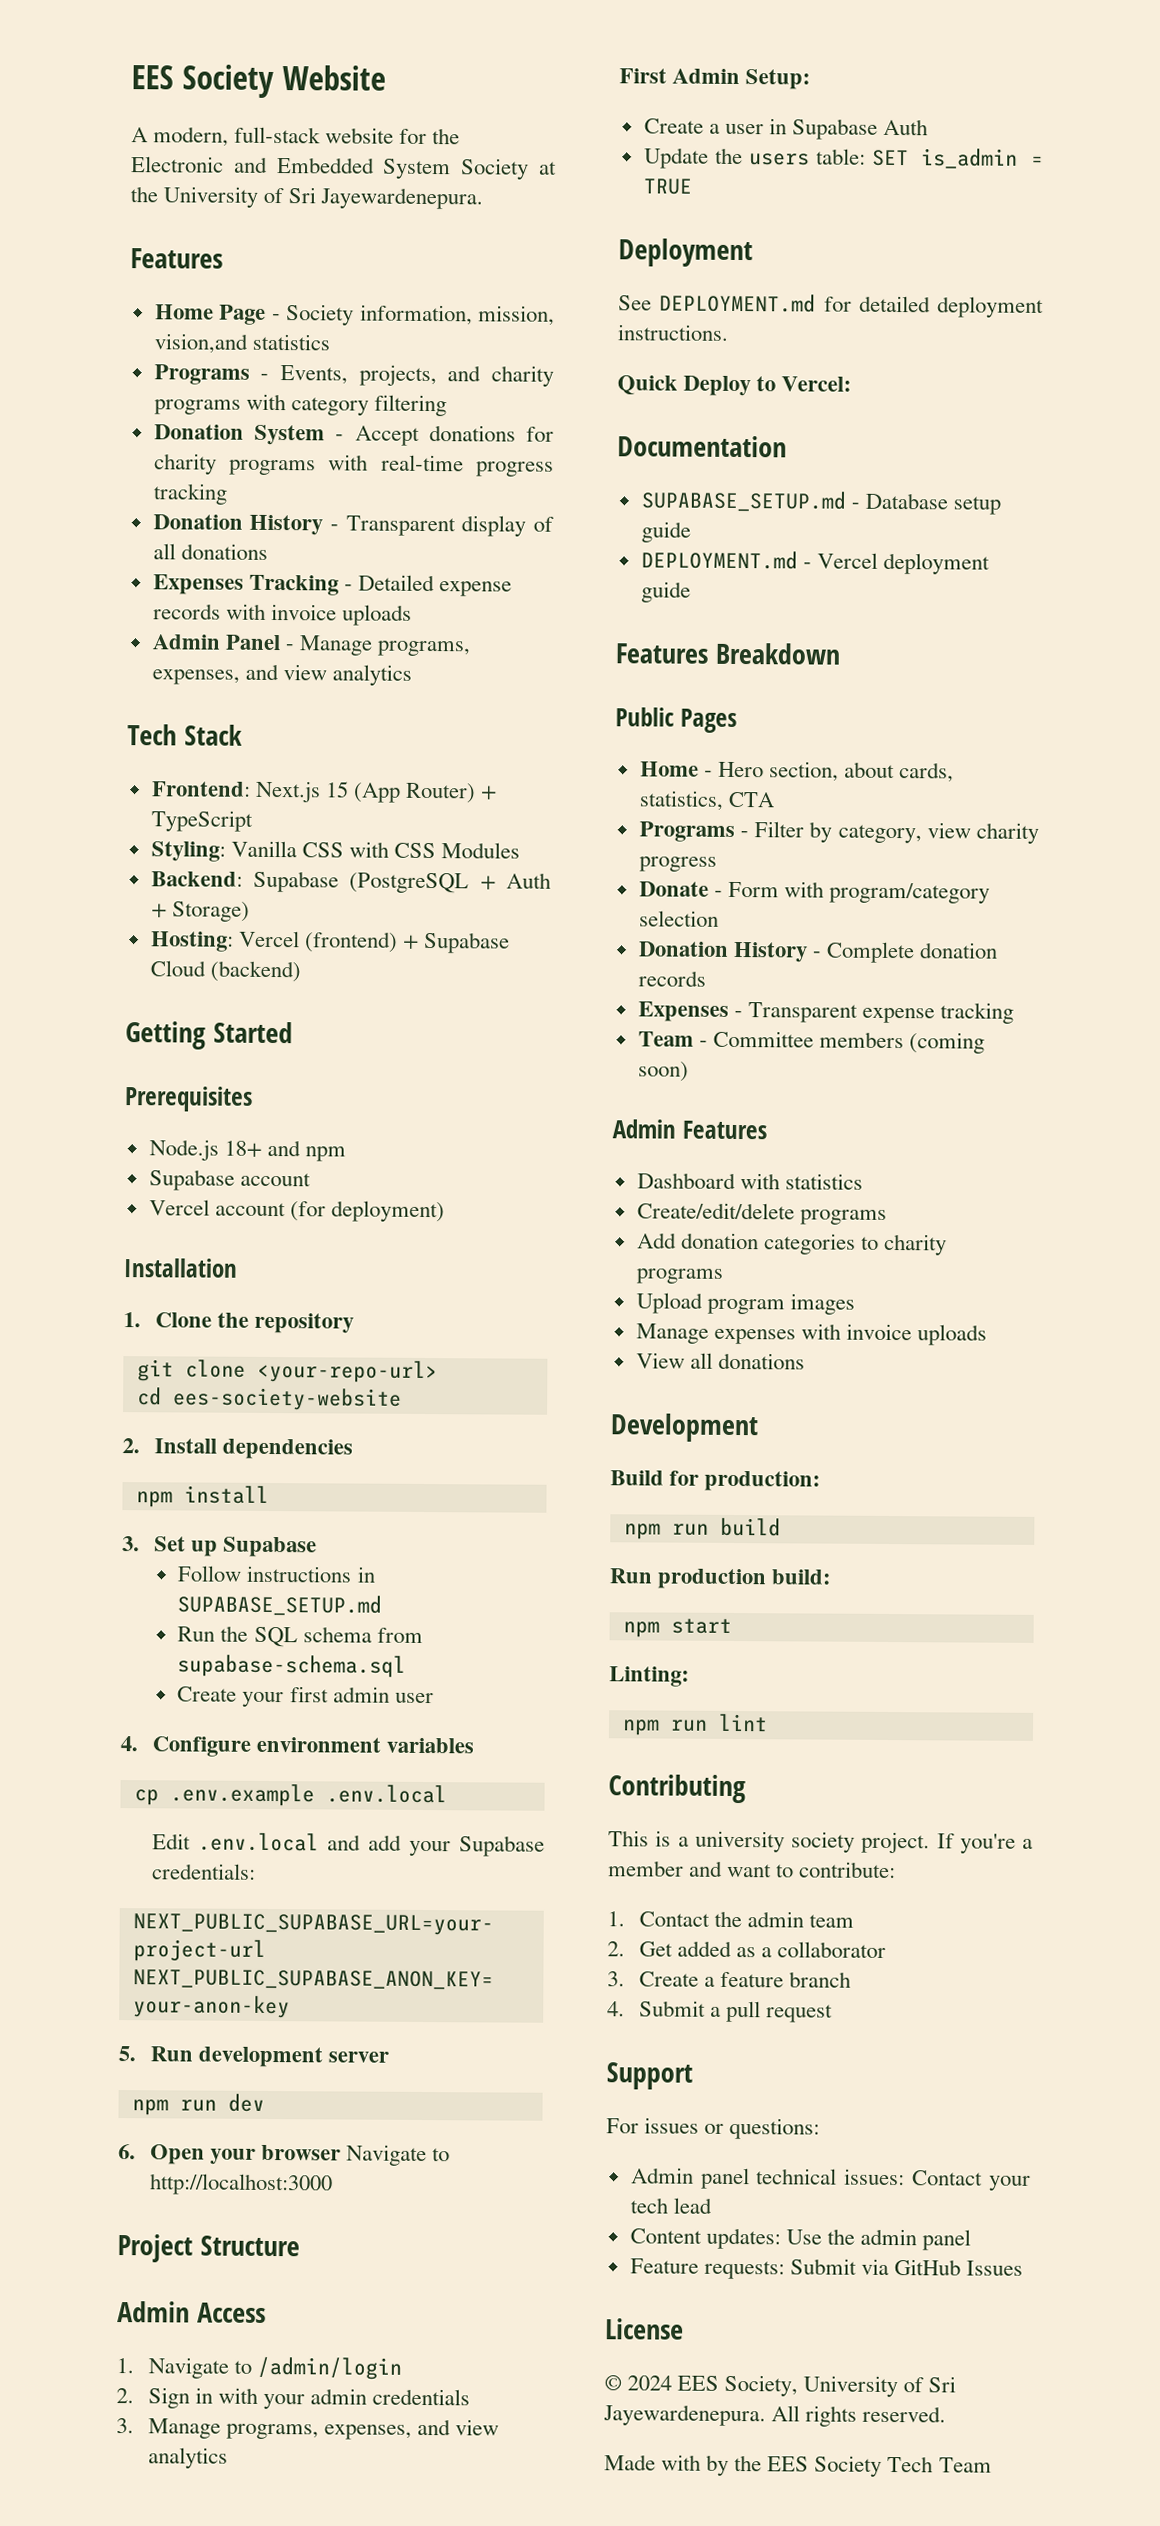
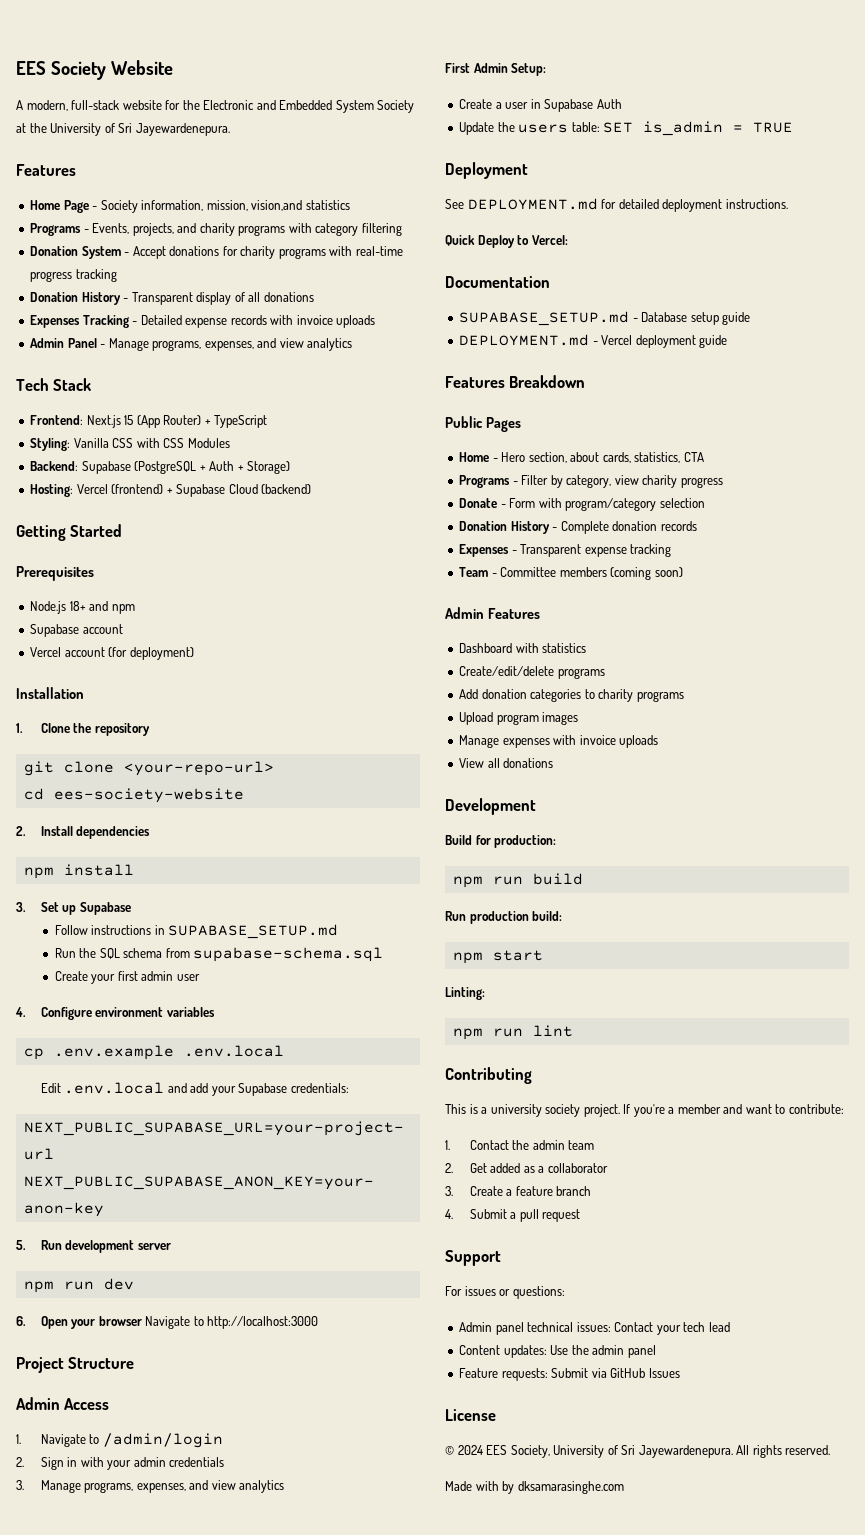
- Made with by the EES Society Tech Team
+ Made with by dksamarasinghe.com

